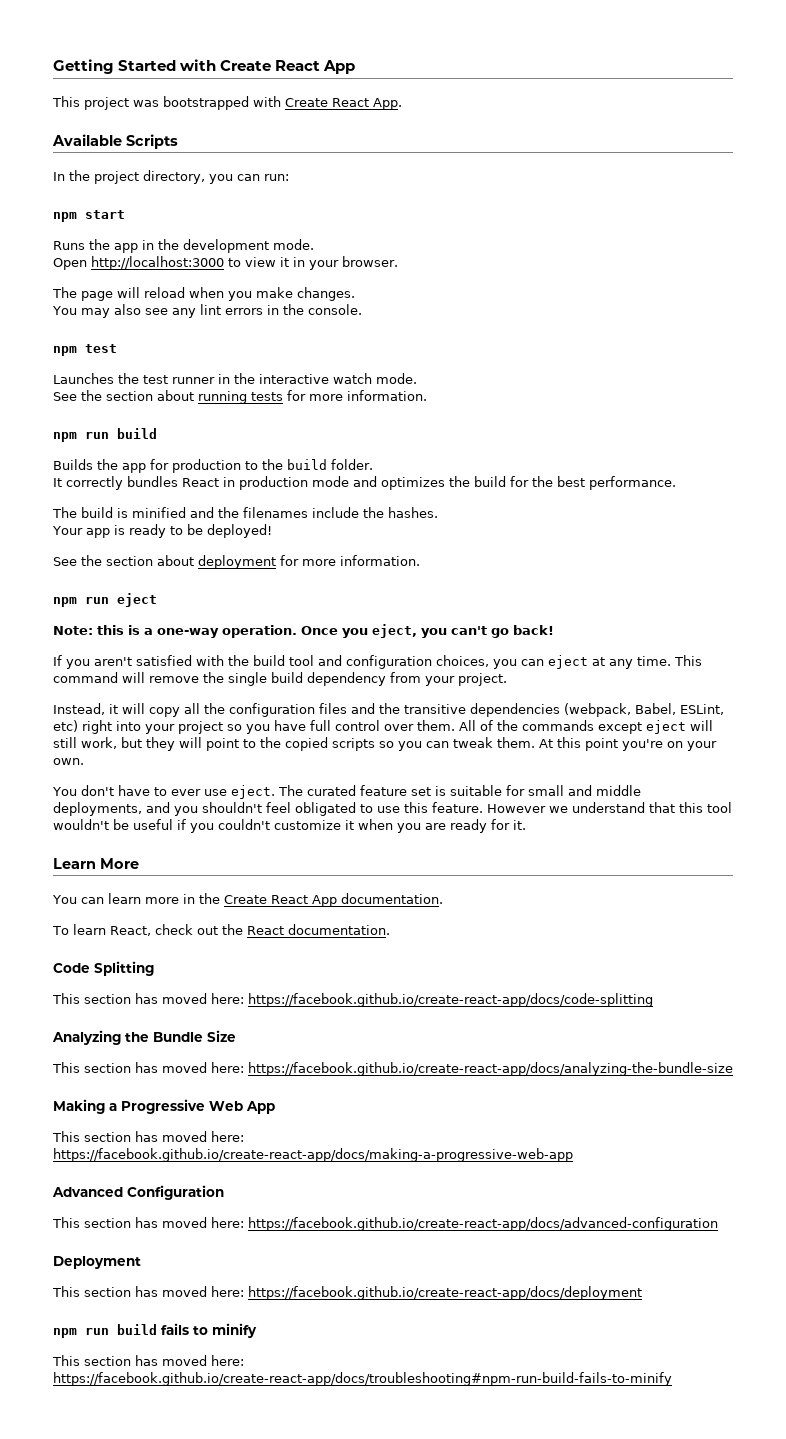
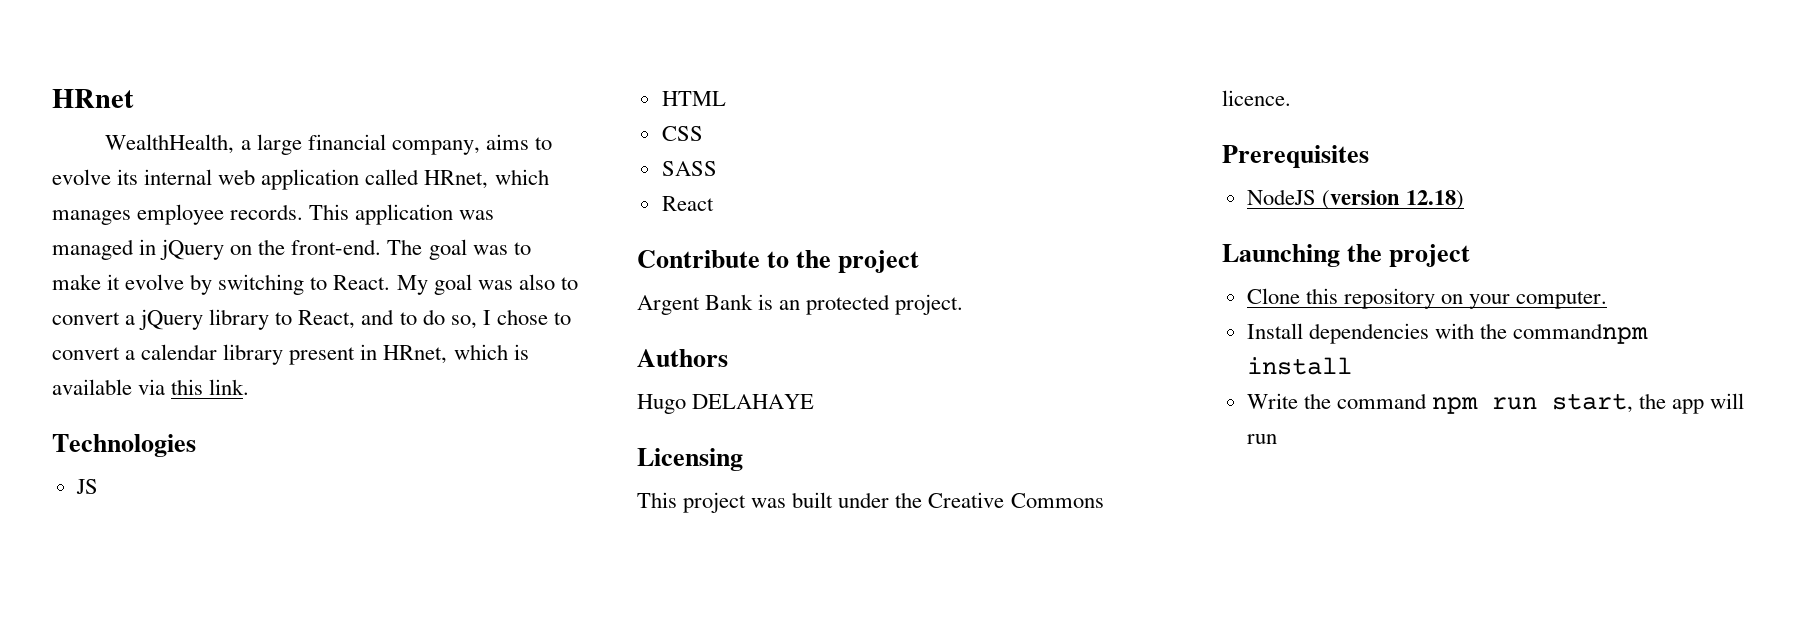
- Getting Started with Create React App
- This project was bootstrapped with Create React App.
- Available Scripts
- In the project directory, you can run:
- npm start
- Runs the app in the development mode.
- Open http://localhost:3000 to view it in your browser.
- The page will reload when you make changes.
- You may also see any lint errors in the console.
- npm test
- Launches the test runner in the interactive watch mode.
- See the section about running tests for more information.
- npm run build
- Builds the app for production to the build folder.
- It correctly bundles React in production mode and optimizes the build for the best performance.
- The build is minified and the filenames include the hashes.
- Your app is ready to be deployed!
- See the section about deployment for more information.
- npm run eject
- Note: this is a one-way operation. Once you eject, you can't go back!
- If you aren't satisfied with the build tool and configuration choices, you can eject at any time. This command will remove the single build dependency from your project.
- Instead, it will copy all the configuration files and the transitive dependencies (webpack, Babel, ESLint, etc) right into your project so you have full control over them. All of the commands except eject will still work, but they will point to the copied scripts so you can tweak them. At this point you're on your own.
- You don't have to ever use eject. The curated feature set is suitable for small and middle deployments, and you shouldn't feel obligated to use this feature. However we understand that this tool wouldn't be useful if you couldn't customize it when you are ready for it.
- Learn More
- You can learn more in the Create React App documentation.
- To learn React, check out the React documentation.
- Code Splitting
- This section has moved here: https://facebook.github.io/create-react-app/docs/code-splitting
- Analyzing the Bundle Size
- This section has moved here: https://facebook.github.io/create-react-app/docs/analyzing-the-bundle-size
- Making a Progressive Web App
- This section has moved here: https://facebook.github.io/create-react-app/docs/making-a-progressive-web-app
- Advanced Configuration
- This section has moved here: https://facebook.github.io/create-react-app/docs/advanced-configuration
- Deployment
- This section has moved here: https://facebook.github.io/create-react-app/docs/deployment
- npm run build fails to minify
- This section has moved here: https://facebook.github.io/create-react-app/docs/troubleshooting#npm-run-build-fails-to-minify
+ HRnet
+ WealthHealth, a large financial company, aims to evolve its internal web application called HRnet, which manages employee records. This application was managed in jQuery on the front-end. The goal was to make it evolve by switching to React. My goal was also to convert a jQuery library to React, and to do so, I chose to convert a calendar library present in HRnet, which is available via this link.
+ Technologies
+ JS
+ HTML
+ CSS
+ SASS
+ React
+ Contribute to the project
+ Argent Bank is an protected project.
+ Authors
+ Hugo DELAHAYE
+ Licensing
+ This project was built under the Creative Commons licence.
+ Prerequisites
+ NodeJS (version 12.18)
+ Launching the project
+ Clone this repository on your computer.
+ Install dependencies with the commandnpm install
+ Write the command npm run start, the app will run

